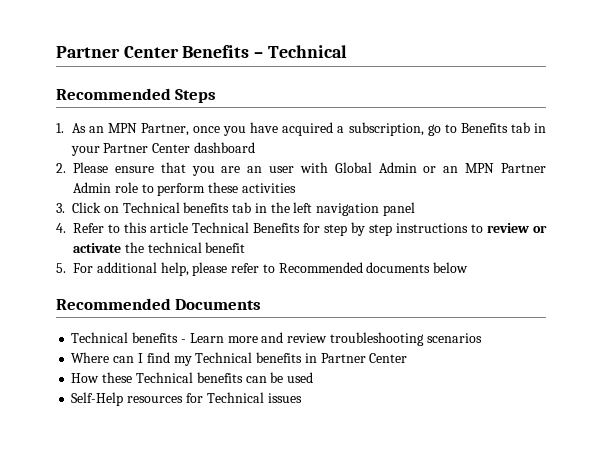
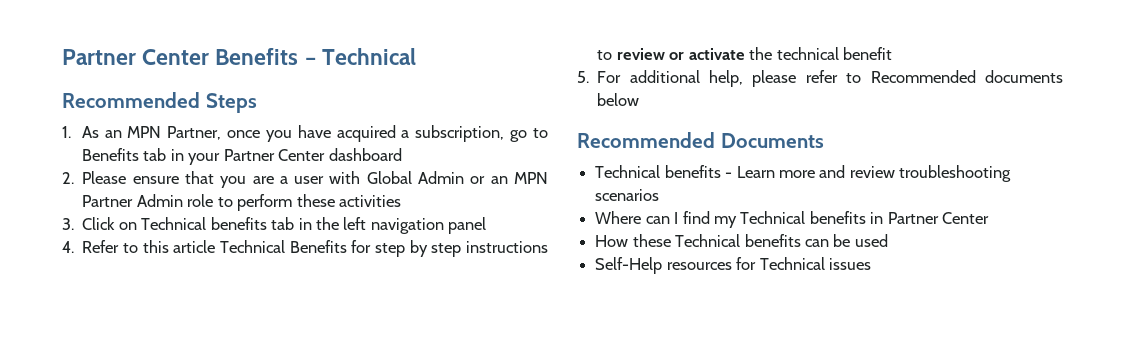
- 2. Please ensure that you are an user with Global Admin or an MPN Partner Admin role to perform these activities
+ 2. Please ensure that you are a user with Global Admin or an MPN Partner Admin role to perform these activities

